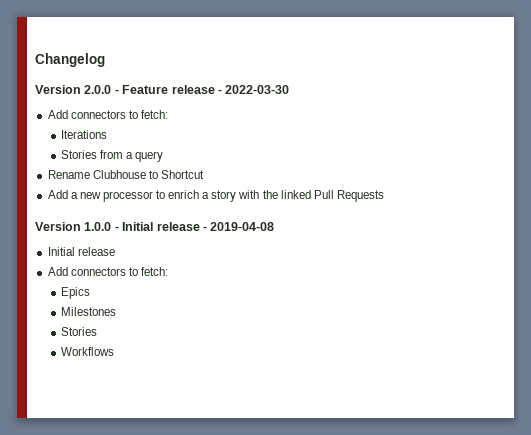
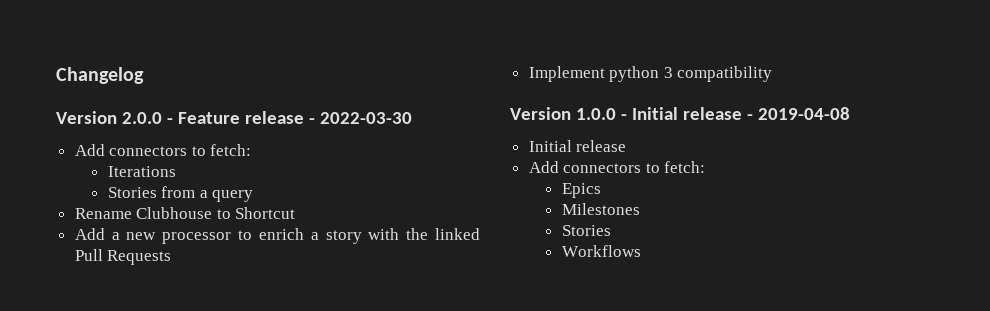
+ Implement python 3 compatibility

